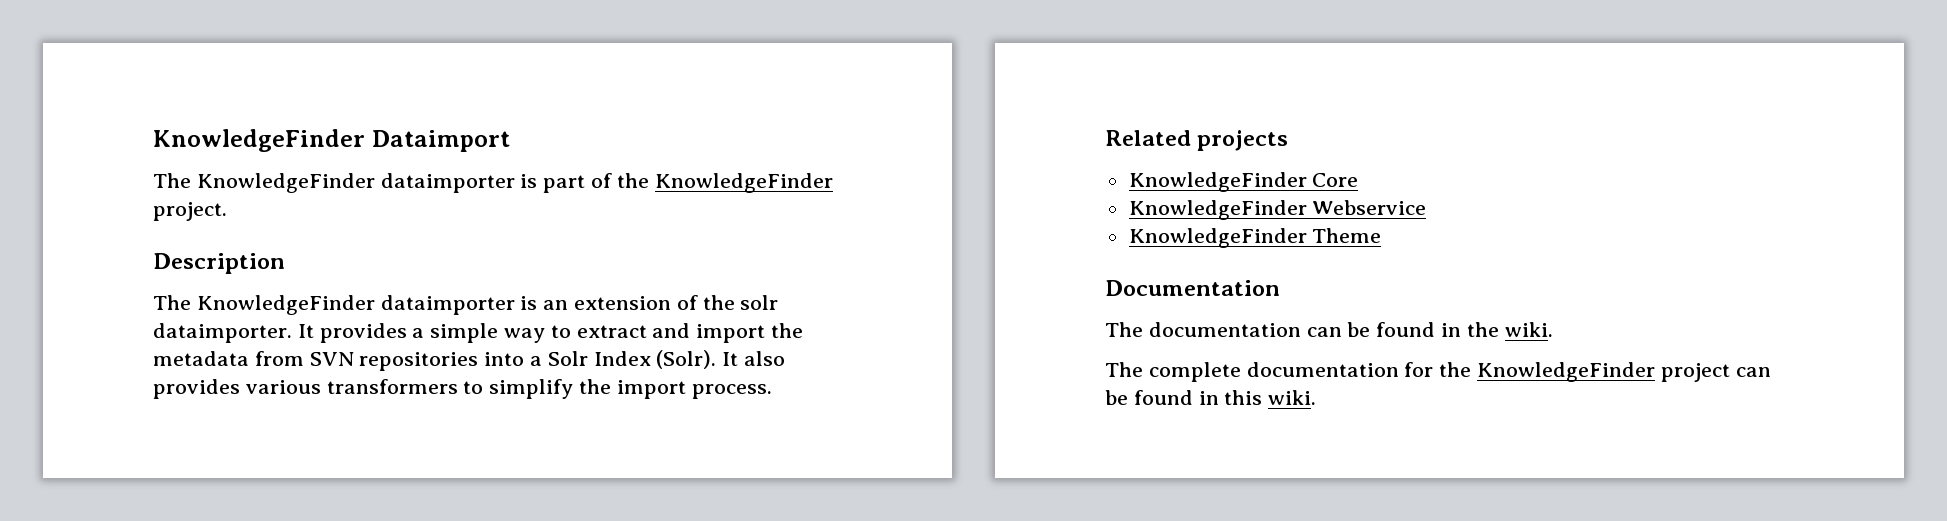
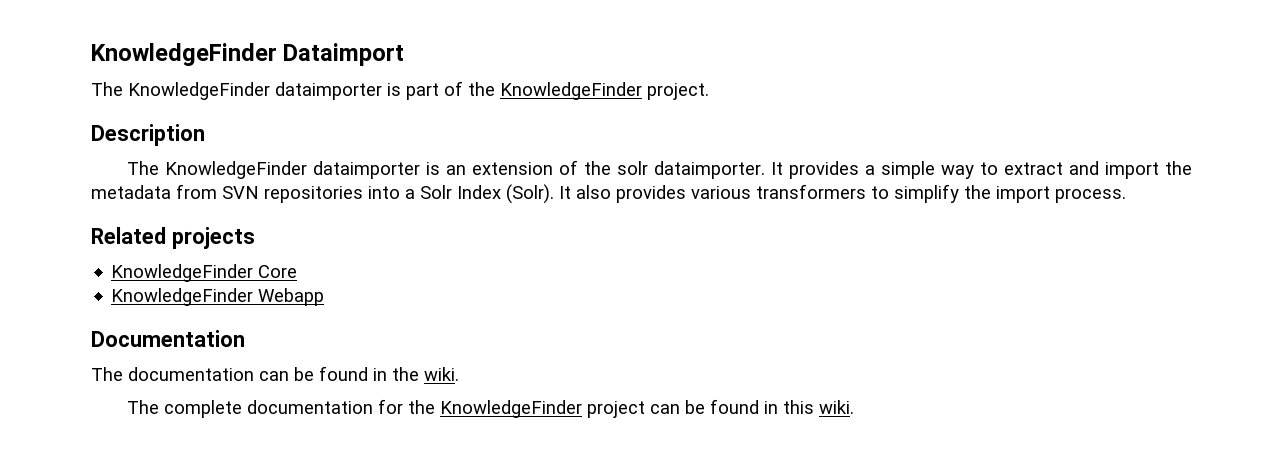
- KnowledgeFinder Webservice
- KnowledgeFinder Theme
+ KnowledgeFinder Webapp

